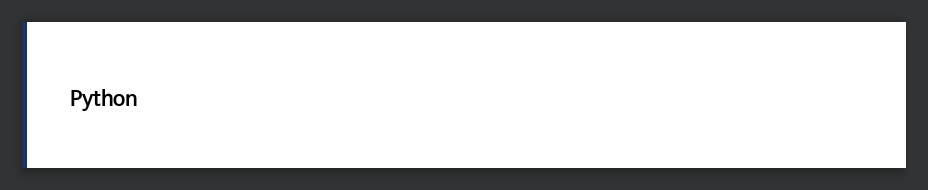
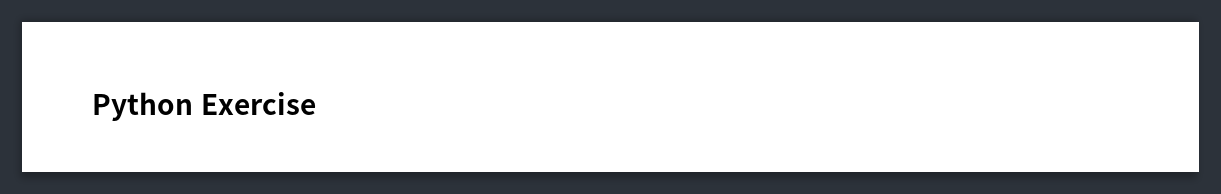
- Python
+ Python Exercise

